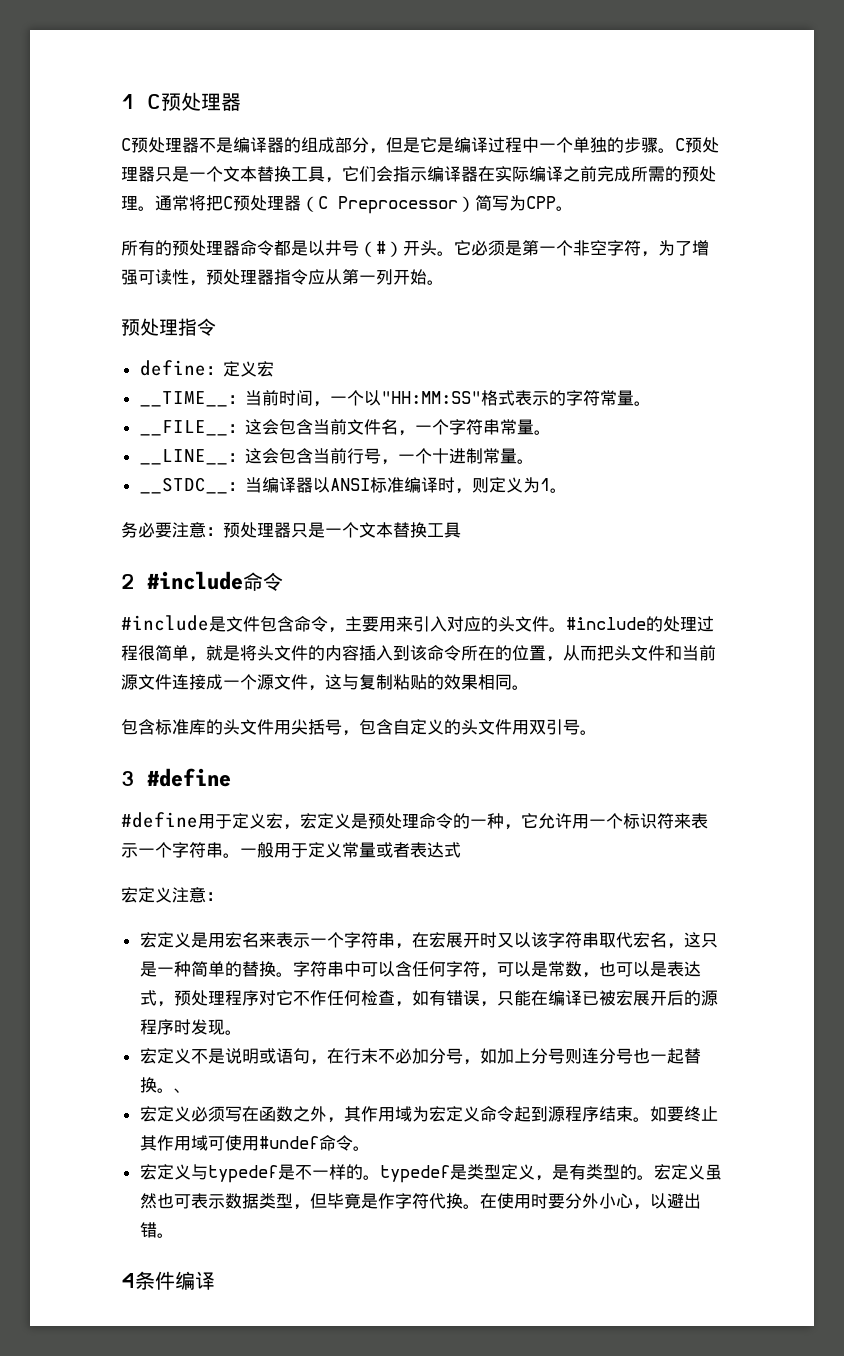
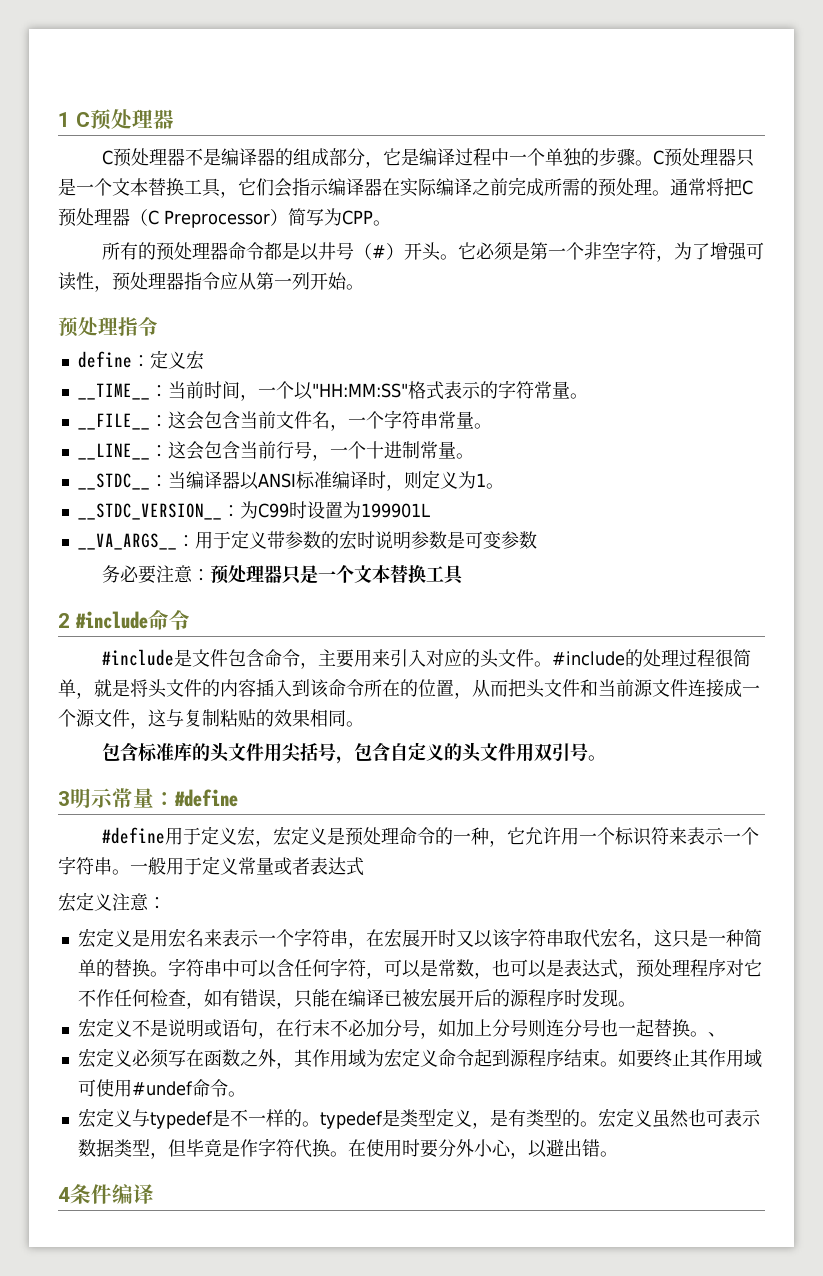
- C预处理器不是编译器的组成部分，但是它是编译过程中一个单独的步骤。
+ C预处理器不是编译器的组成部分，它是编译过程中一个单独的步骤。
+ __STDC_VERSION__：为C99时设置为199901L
+ __VA_ARGS__：用于定义带参数的宏时说明参数是可变参数
- 3 #define
+ 3明示常量：#define

